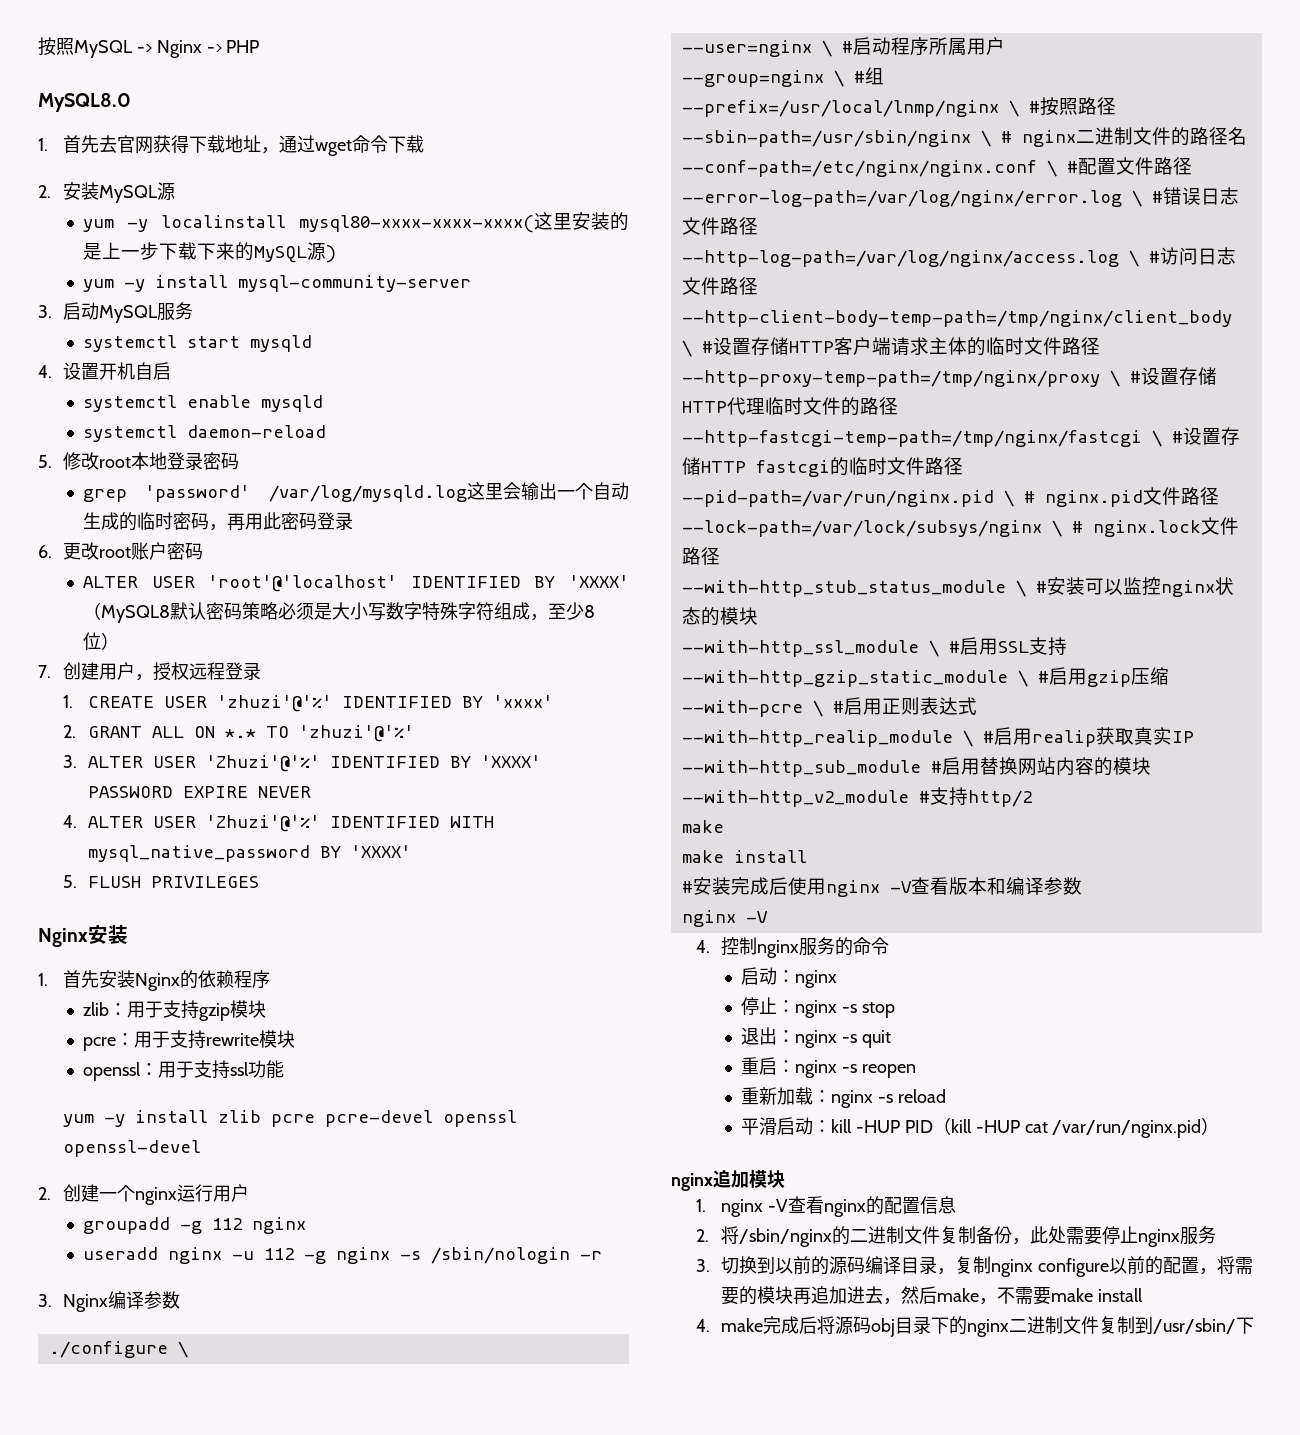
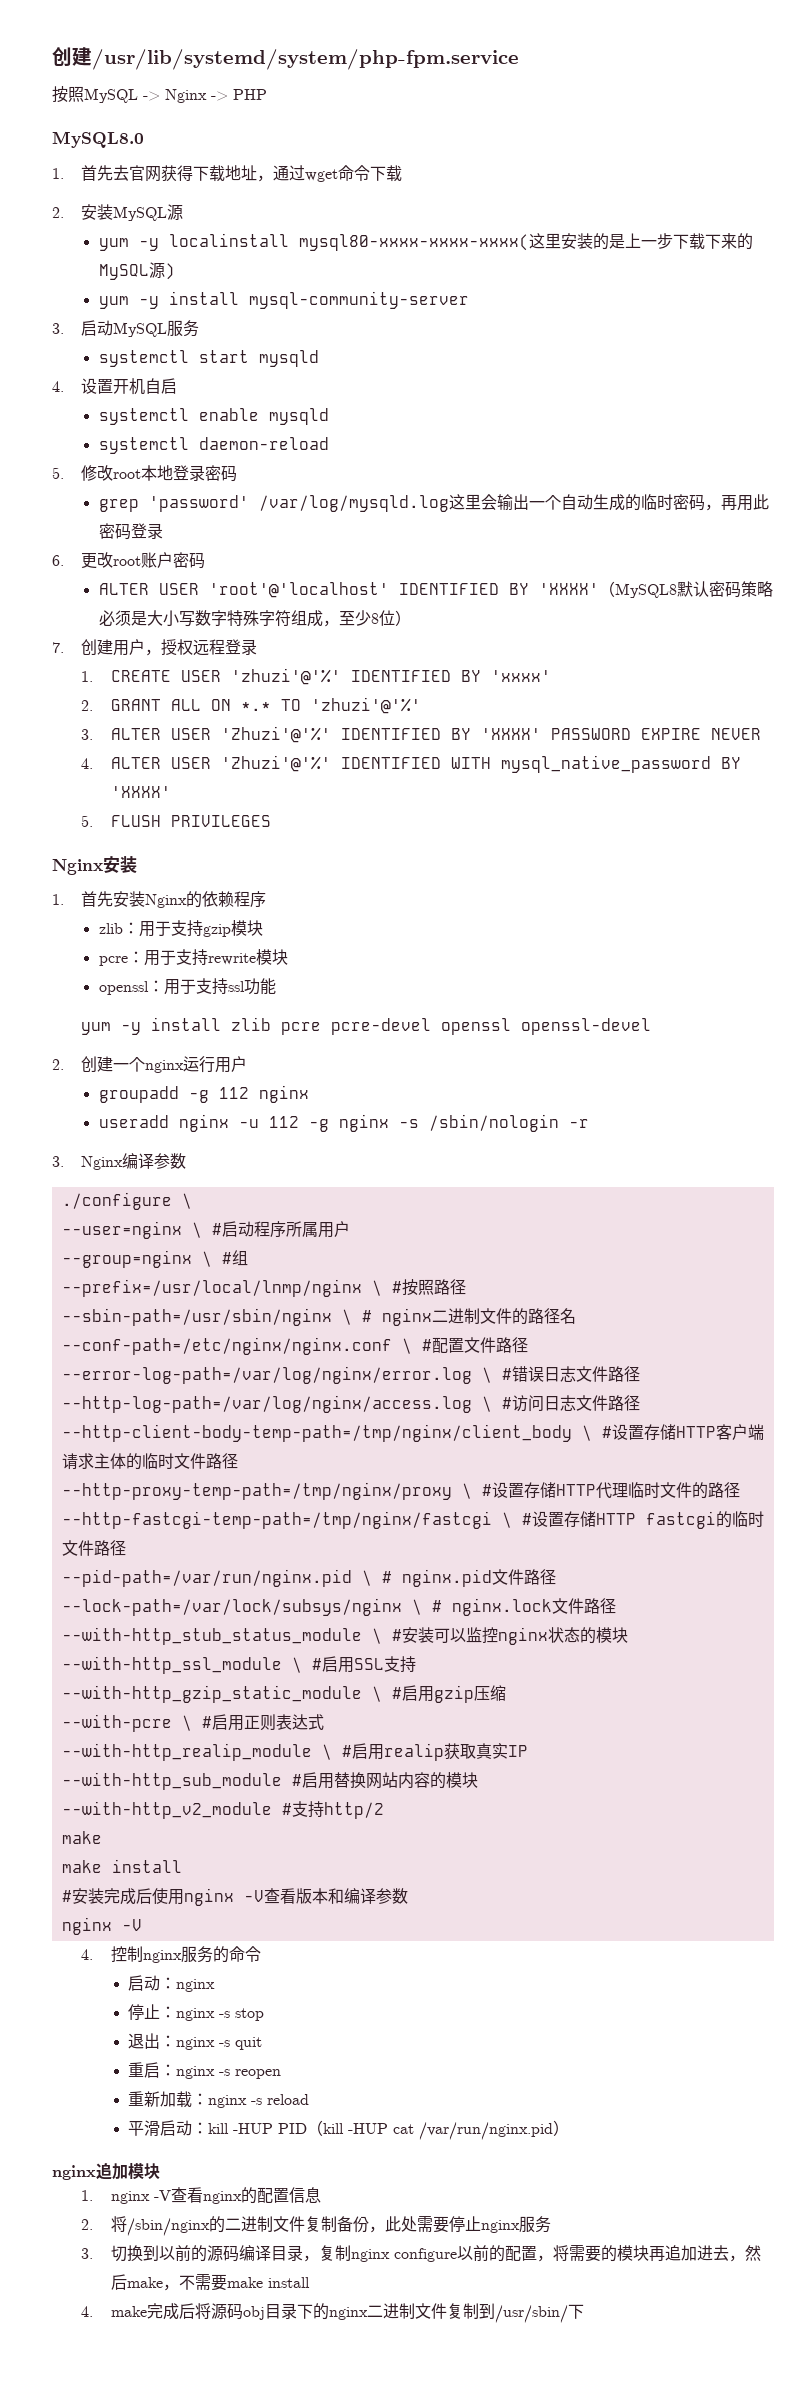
+ 创建/usr/lib/systemd/system/php-fpm.service

